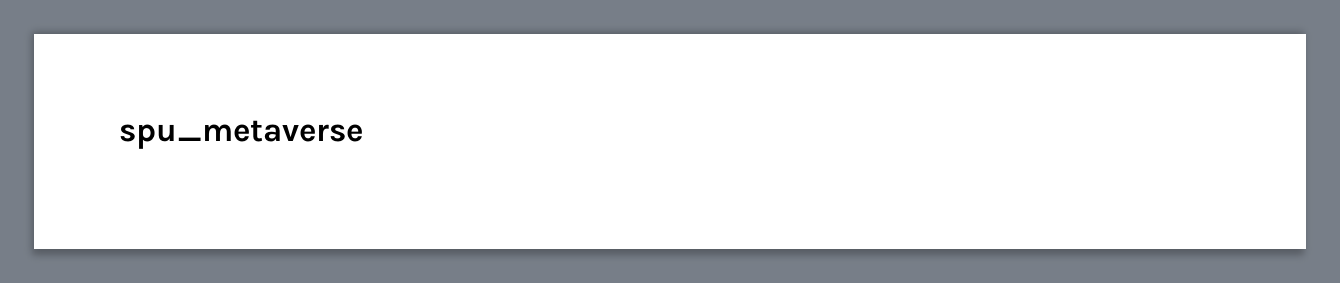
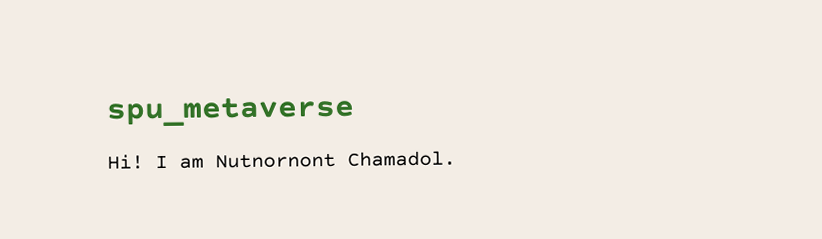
+ Hi! I am Nutnornont Chamadol.

